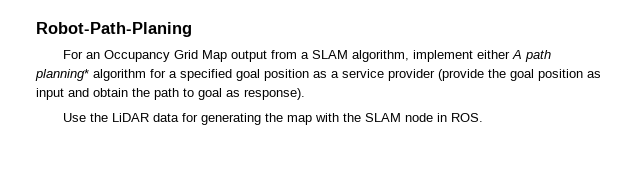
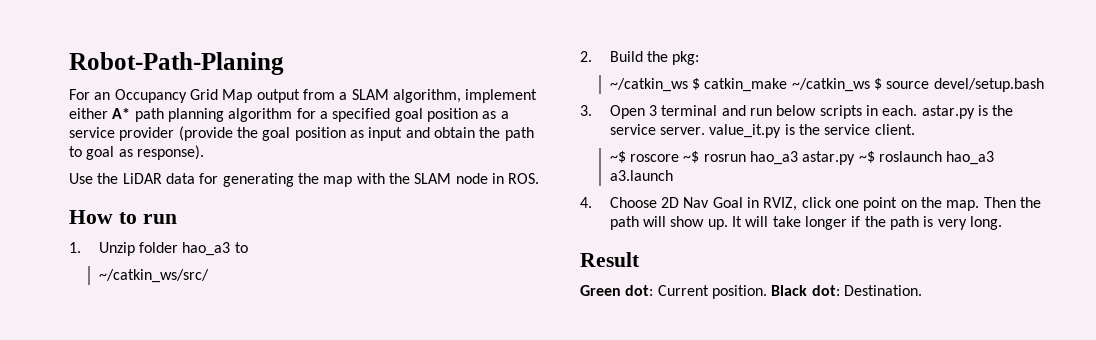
- For an Occupancy Grid Map output from a SLAM algorithm, implement either A path planning* algorithm for a specified goal position as a service provider (provide the goal position as input and obtain the path to goal as response).
+ For an Occupancy Grid Map output from a SLAM algorithm, implement either A* path planning algorithm for a specified goal position as a service provider (provide the goal position as input and obtain the path to goal as response).
+ How to run
+ 1. Unzip folder hao_a3 to
+ ~/catkin_ws/src/
+ 2. Build the pkg:
+ ~/catkin_ws $ catkin_make ~/catkin_ws $ source devel/setup.bash
+ 3. Open 3 terminal and run below scripts in each. astar.py is the service server. value_it.py is the service client.
+ ~$ roscore ~$ rosrun hao_a3 astar.py ~$ roslaunch hao_a3 a3.launch
+ 4. Choose 2D Nav Goal in RVIZ, click one point on the map. Then the path will show up. It will take longer if the path is very long.
+ Result
+ Green dot: Current position. Black dot: Destination.

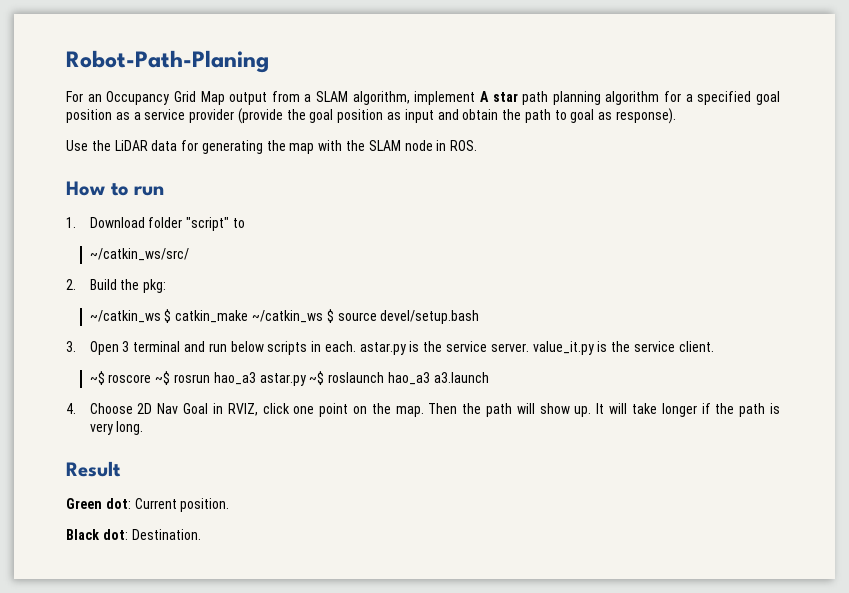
- For an Occupancy Grid Map output from a SLAM algorithm, implement either A* path planning algorithm for a specified goal position as a service provider (provide the goal position as input and obtain the path to goal as response).
+ For an Occupancy Grid Map output from a SLAM algorithm, implement A star path planning algorithm for a specified goal position as a service provider (provide the goal position as input and obtain the path to goal as response).
- 1. Unzip folder hao_a3 to
+ 1. Download folder "script" to
- Green dot: Current position. Black dot: Destination.
+ Green dot: Current position.
+ Black dot: Destination.

